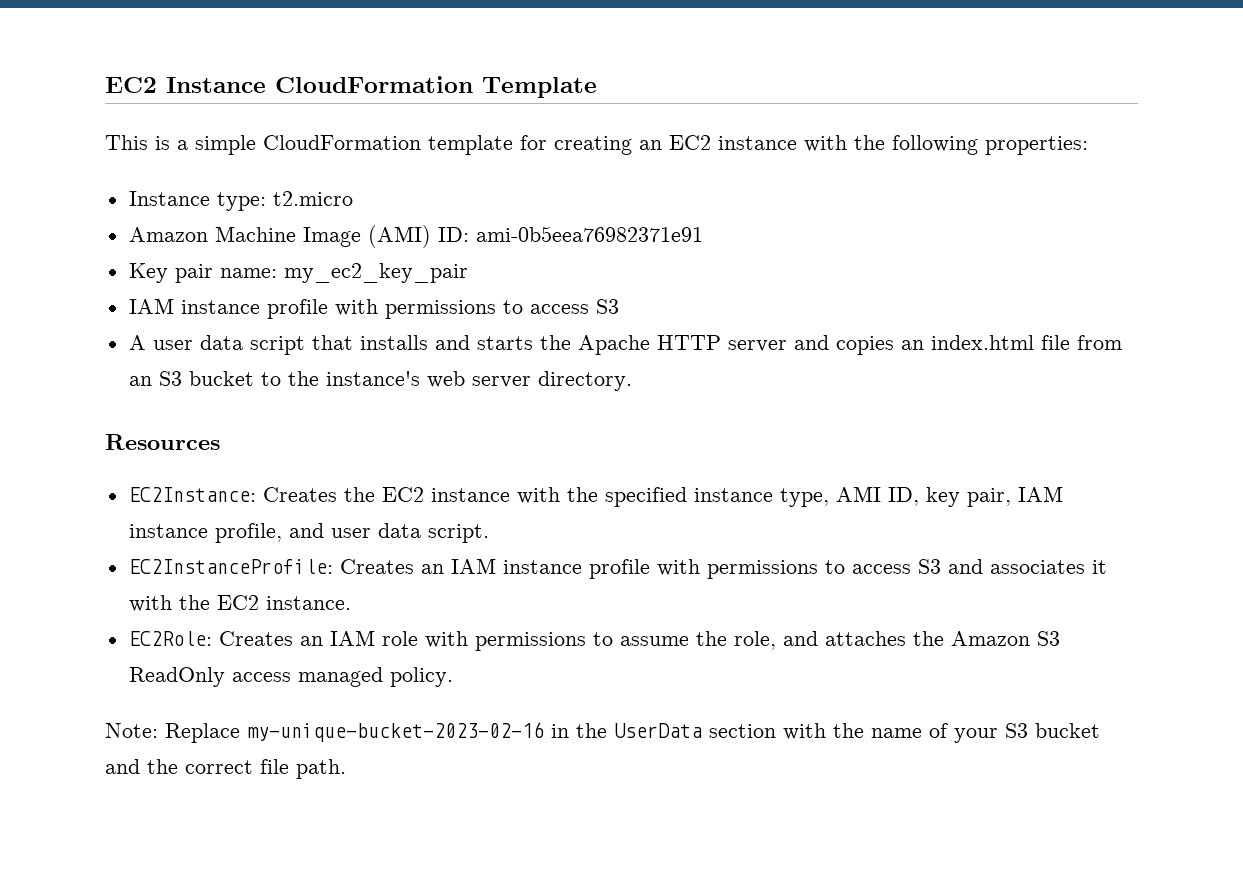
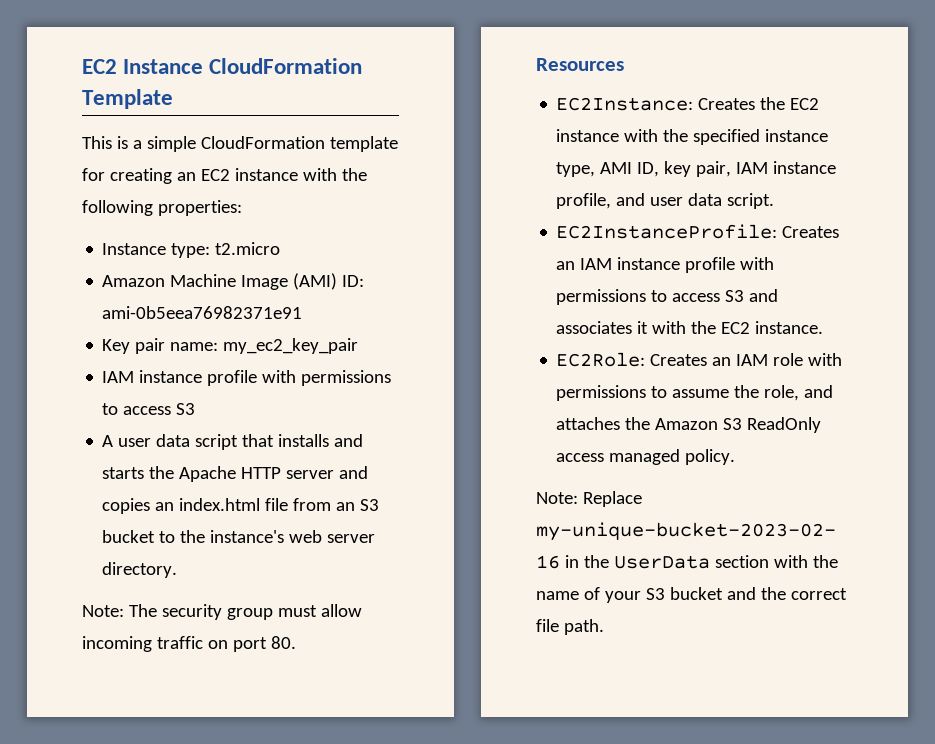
+ Note: The security group must allow incoming traffic on port 80.

